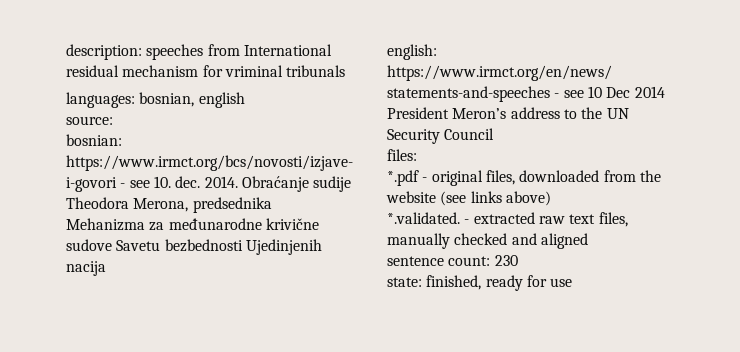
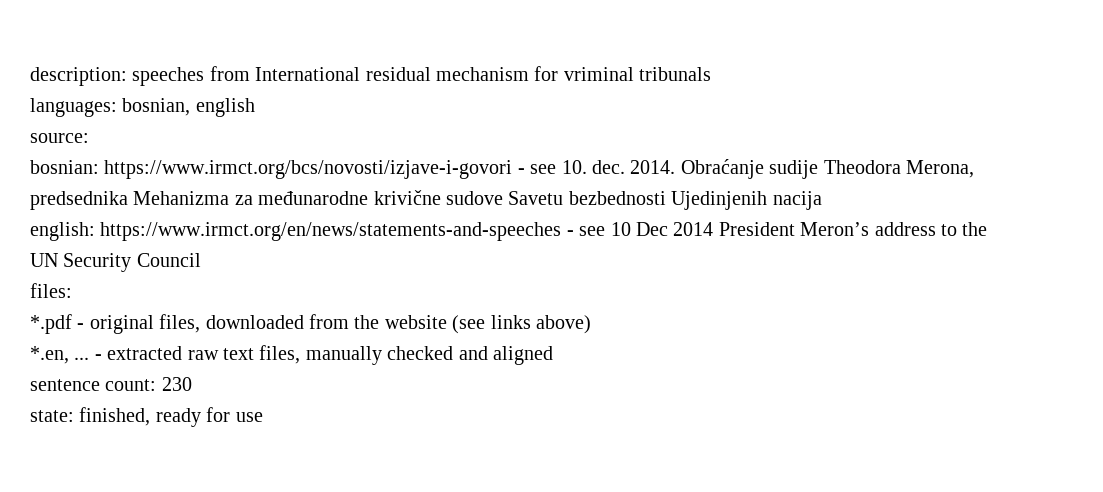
- *.validated. - extracted raw text files, manually checked and aligned
+ *.en, ... - extracted raw text files, manually checked and aligned

